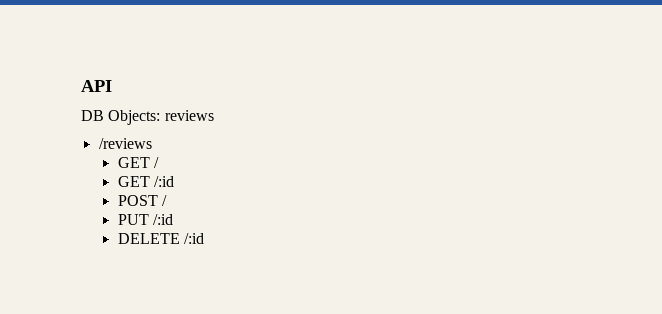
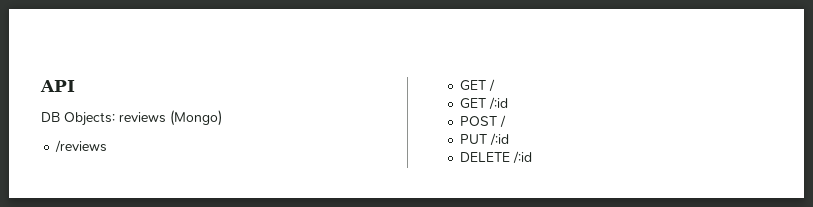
- DB Objects: reviews
+ DB Objects: reviews (Mongo)

